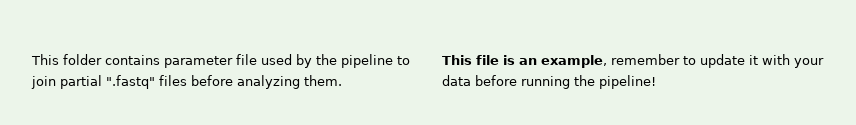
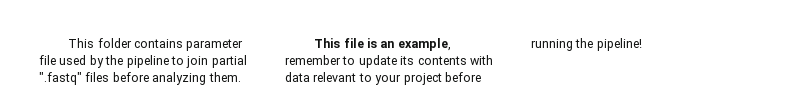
- This file is an example, remember to update it with your data before running the pipeline!
+ This file is an example, remember to update its contents with data relevant to your project before running the pipeline!

